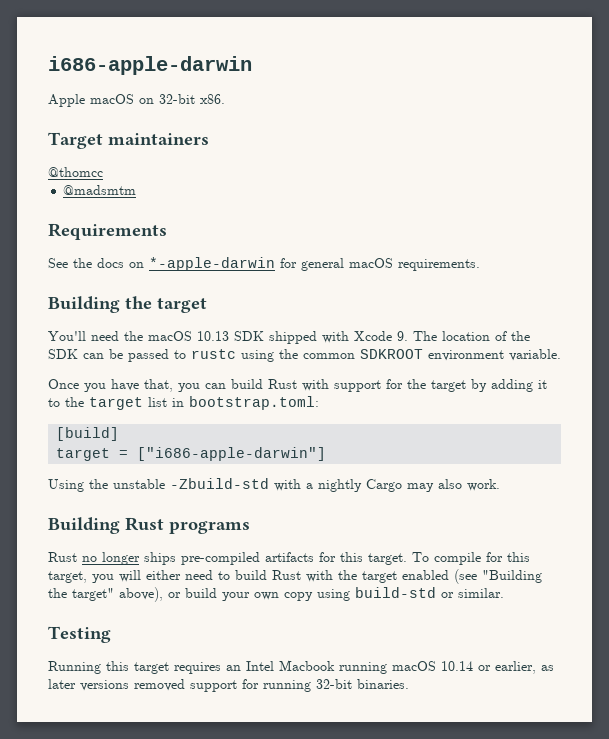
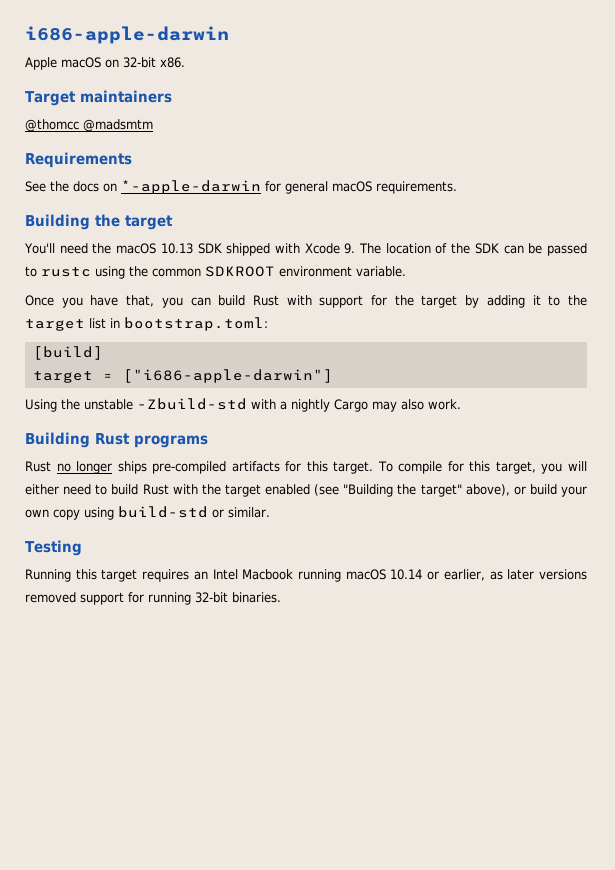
- @thomcc
- @madsmtm
+ @thomcc @madsmtm

